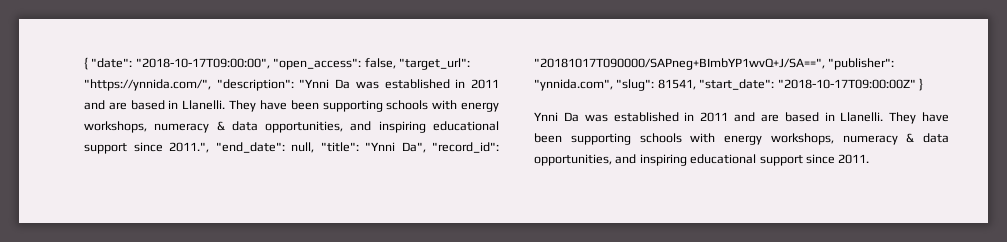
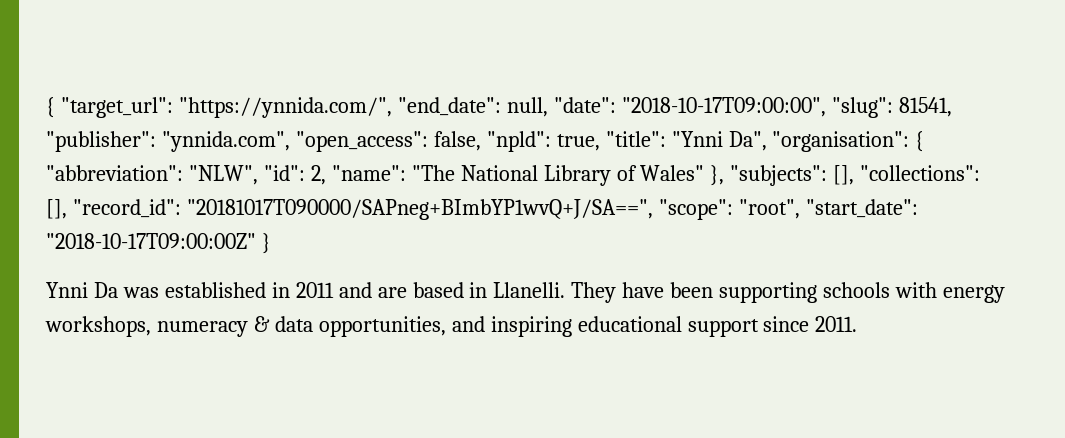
- { "date": "2018-10-17T09:00:00", "open_access": false, "target_url": "https://ynnida.com/", "description": "Ynni Da was established in 2011 and are based in Llanelli. They have been supporting schools with energy workshops, numeracy & data opportunities, and inspiring educational support since 2011.", "end_date": null, "title": "Ynni Da", "record_id": "20181017T090000/SAPneg+BImbYP1wvQ+J/SA==", "publisher": "ynnida.com", "slug": 81541, "start_date": "2018-10-17T09:00:00Z" }
+ { "target_url": "https://ynnida.com/", "end_date": null, "date": "2018-10-17T09:00:00", "slug": 81541, "publisher": "ynnida.com", "open_access": false, "npld": true, "title": "Ynni Da", "organisation": { "abbreviation": "NLW", "id": 2, "name": "The National Library of Wales" }, "subjects": [], "collections": [], "record_id": "20181017T090000/SAPneg+BImbYP1wvQ+J/SA==", "scope": "root", "start_date": "2018-10-17T09:00:00Z" }

